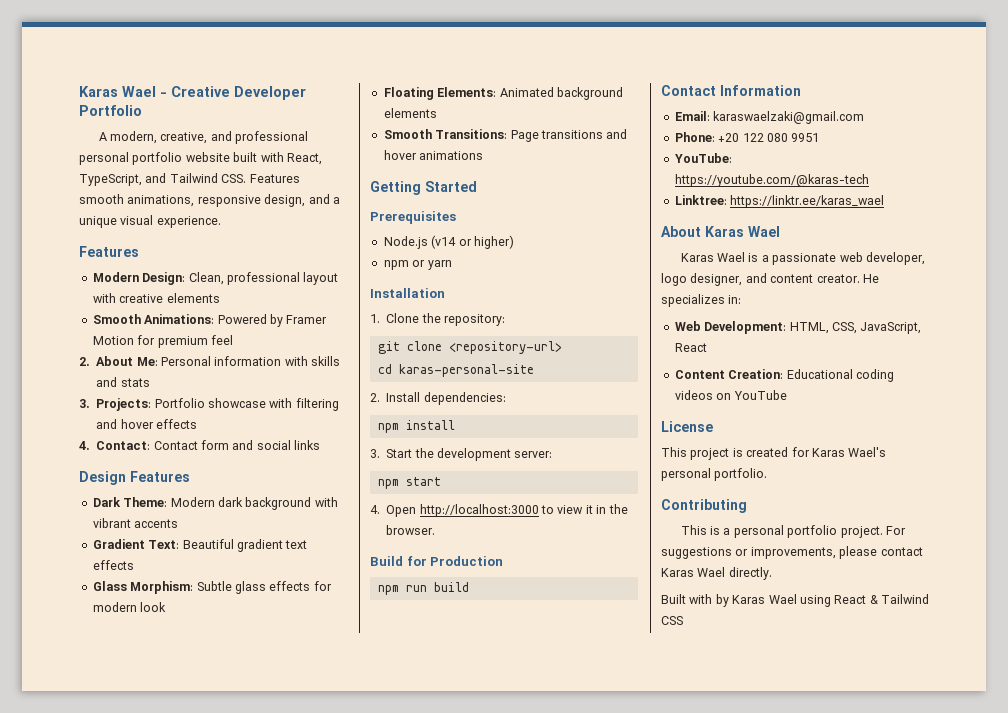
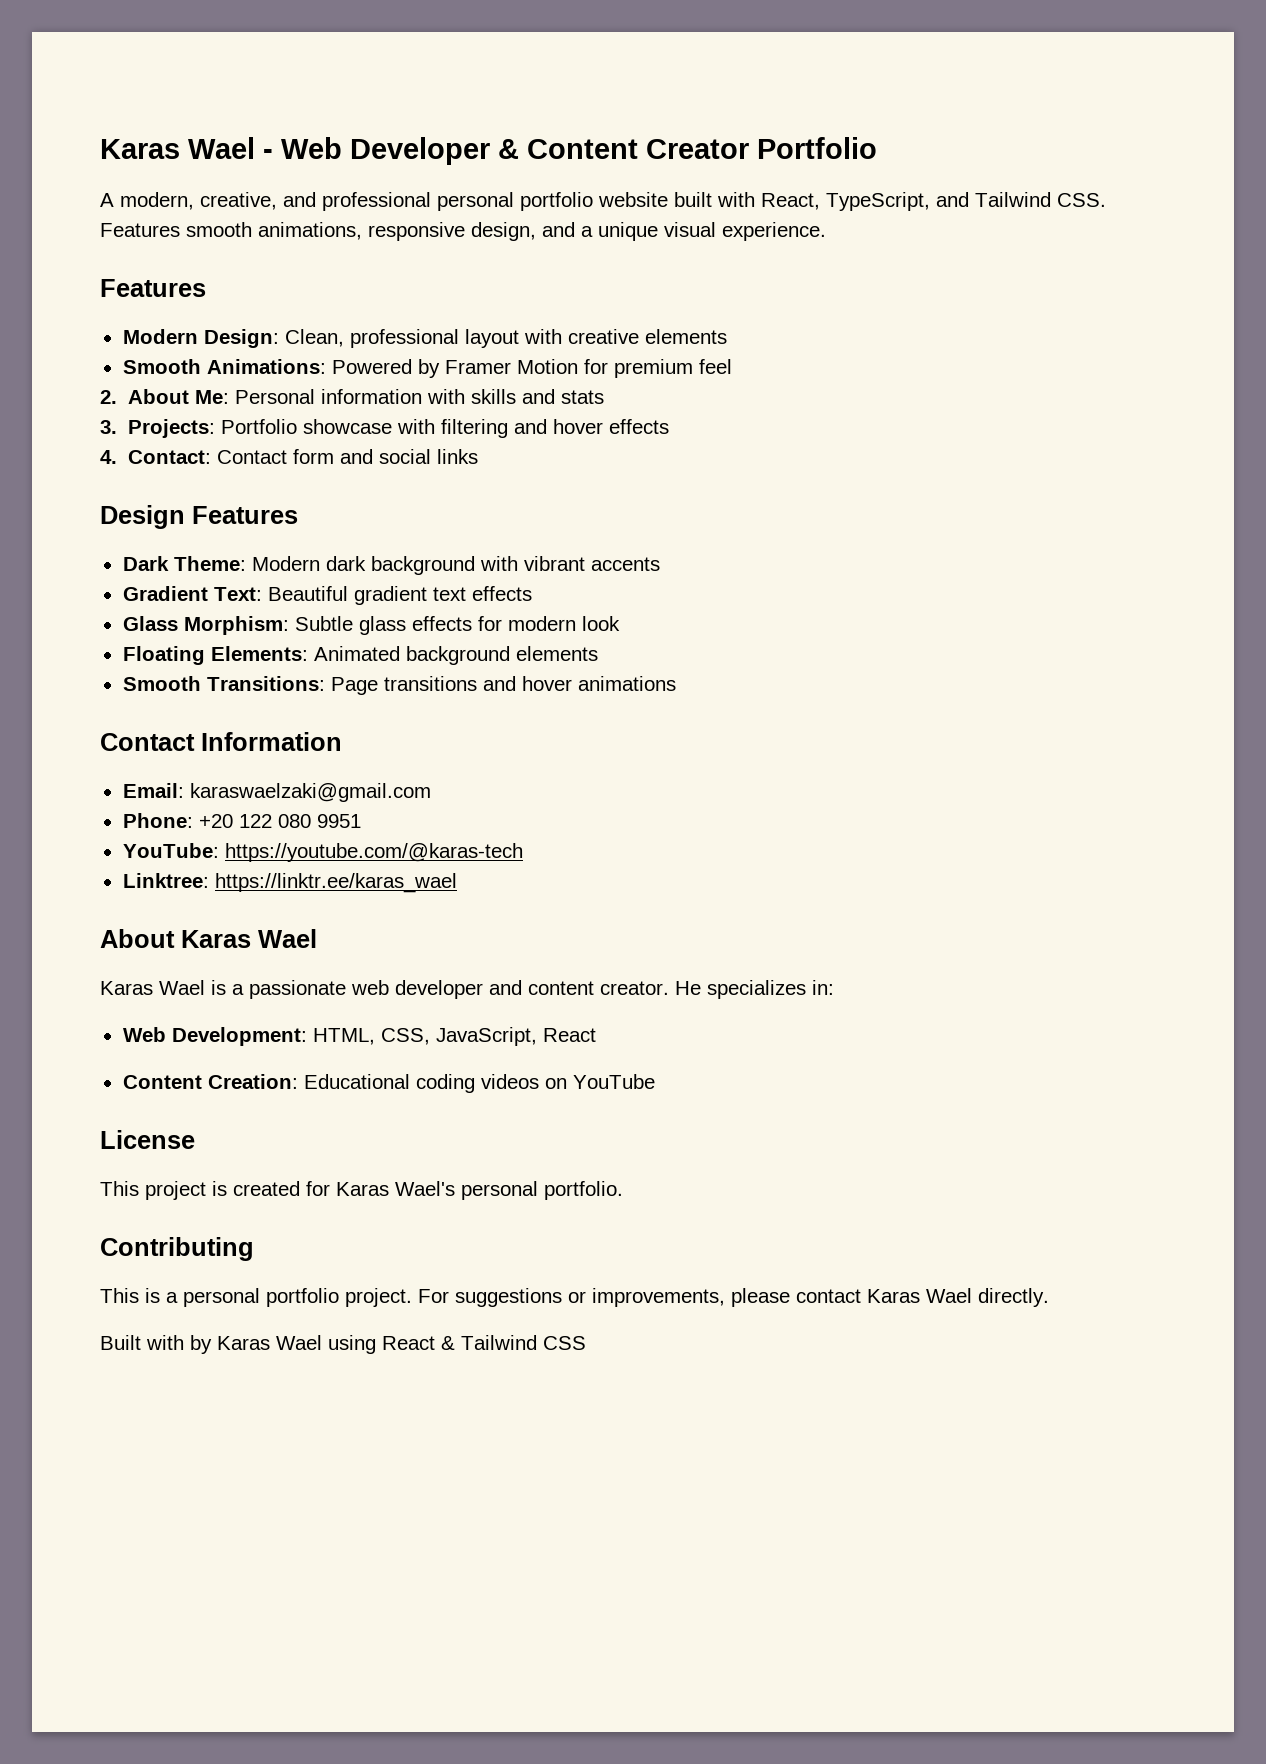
- Karas Wael - Creative Developer Portfolio
+ Karas Wael - Web Developer & Content Creator Portfolio
- Getting Started
- Prerequisites
- Node.js (v14 or higher)
- npm or yarn
- Installation
- 1. Clone the repository:
- git clone <repository-url>
- cd karas-personal-site
- 2. Install dependencies:
- npm install
- 3. Start the development server:
- npm start
- 4. Open http://localhost:3000 to view it in the browser.
- Build for Production
- npm run build
- Karas Wael is a passionate web developer, logo designer, and content creator.
+ Karas Wael is a passionate web developer and content creator.

